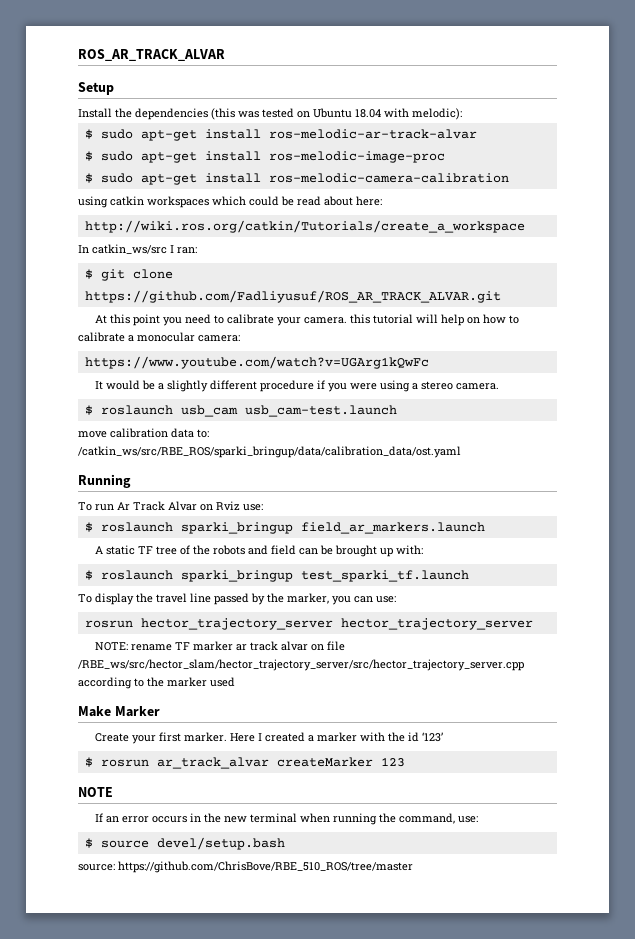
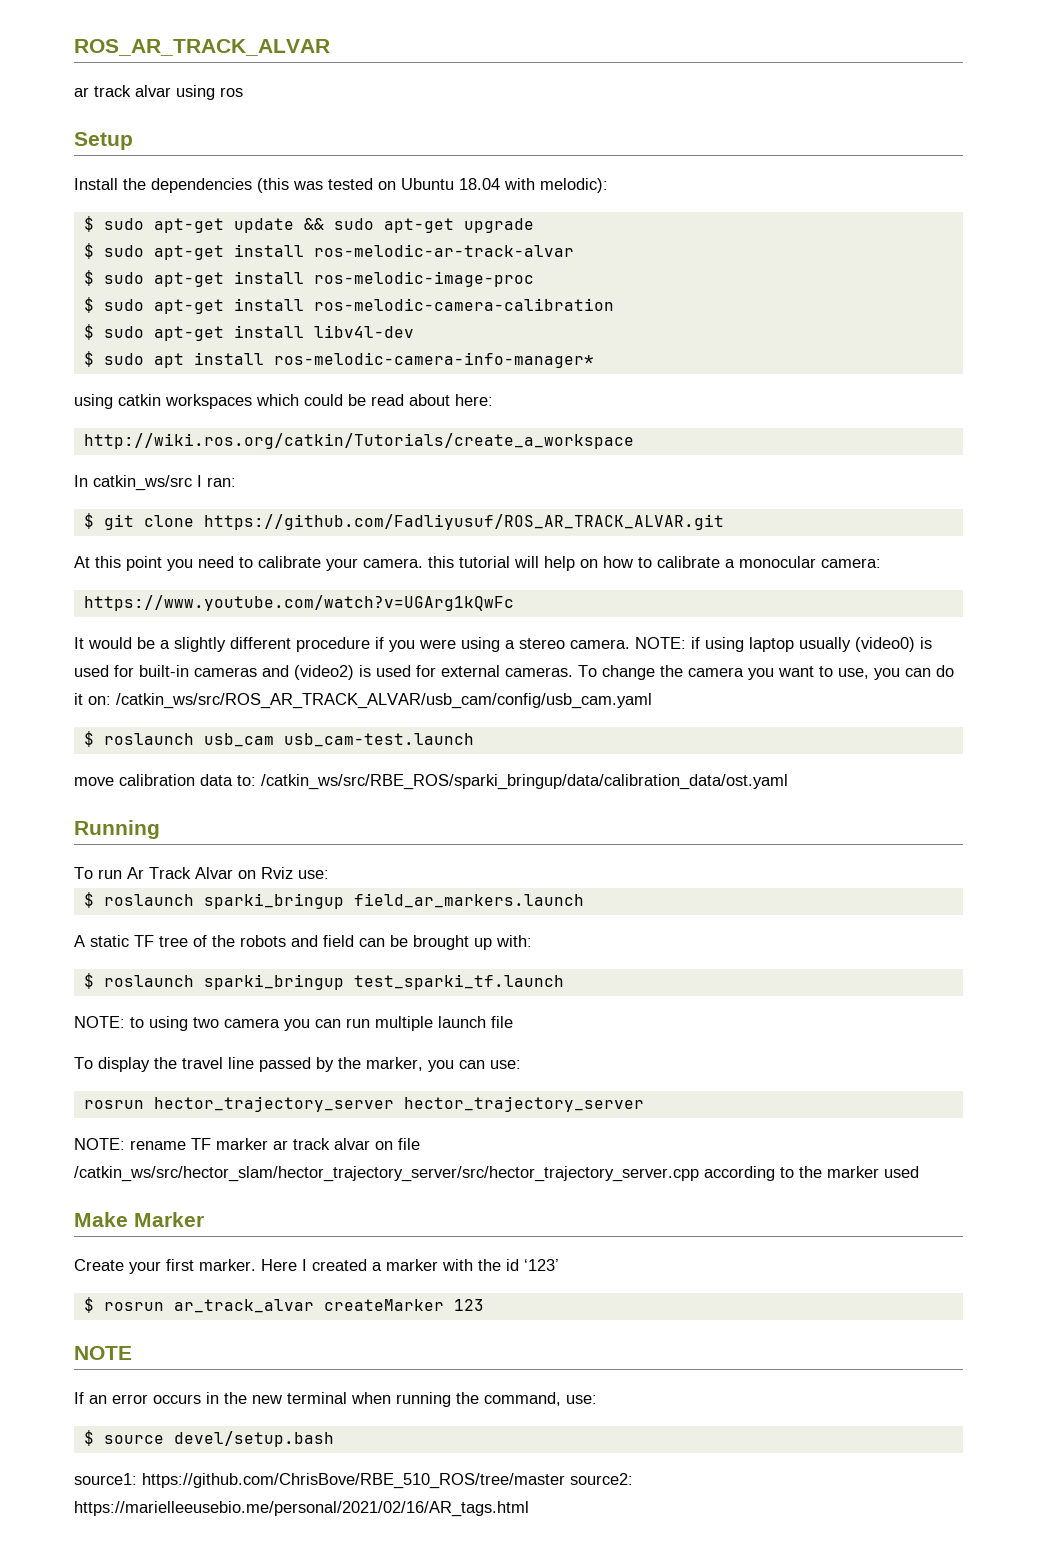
+ ar track alvar using ros
+ $ sudo apt-get update && sudo apt-get upgrade
+ $ sudo apt-get install libv4l-dev
+ $ sudo apt install ros-melodic-camera-info-manager*
+ NOTE: if using laptop usually (video0) is used for built-in cameras and (video2) is used for external cameras. To change the camera you want to use, you can do it on: /catkin_ws/src/ROS_AR_TRACK_ALVAR/usb_cam/config/usb_cam.yaml
+ NOTE: to using two camera you can run multiple launch file
- NOTE: rename TF marker ar track alvar on file /RBE_ws/src/hector_slam/hector_trajectory_server/src/hector_trajectory_server.cpp according to the marker used
+ NOTE: rename TF marker ar track alvar on file /catkin_ws/src/hector_slam/hector_trajectory_server/src/hector_trajectory_server.cpp according to the marker used
- source: https://github.com/ChrisBove/RBE_510_ROS/tree/master
+ source1: https://github.com/ChrisBove/RBE_510_ROS/tree/master source2: https://marielleeusebio.me/personal/2021/02/16/AR_tags.html

